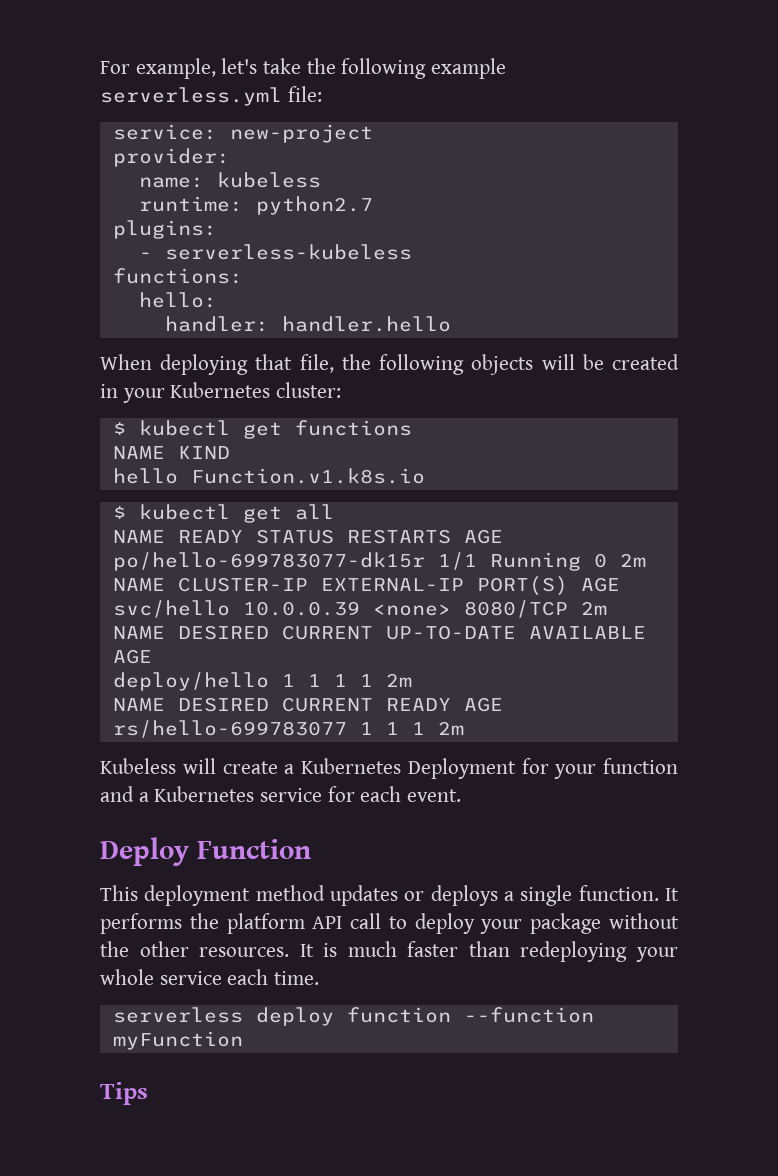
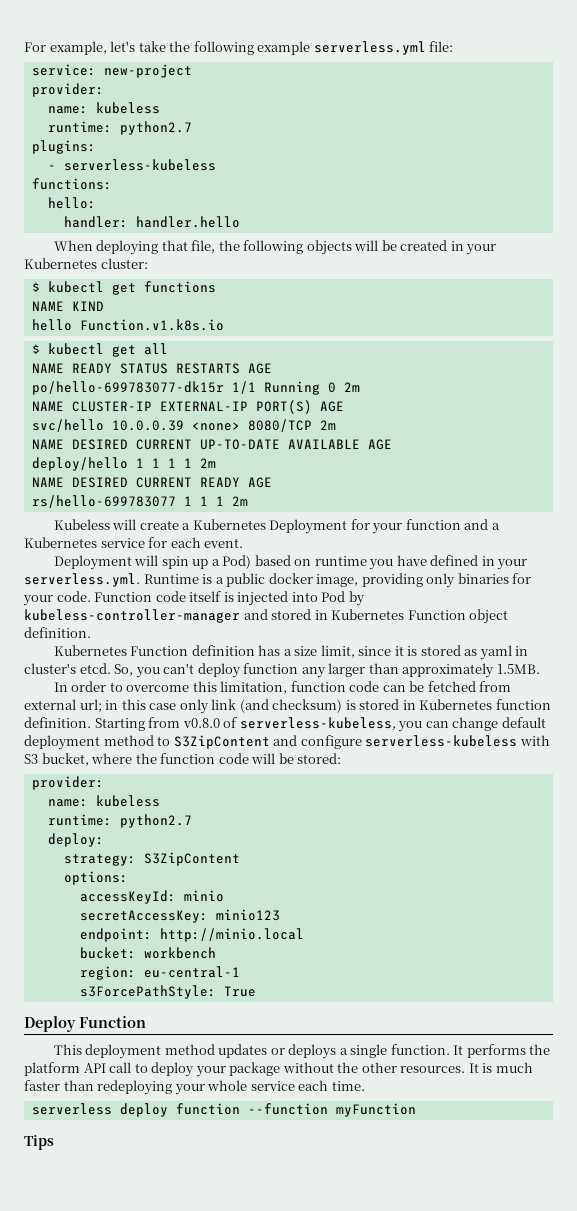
+ Deployment will spin up a Pod) based on runtime you have defined in your serverless.yml. Runtime is a public docker image, providing only binaries for your code. Function code itself is injected into Pod by kubeless-controller-manager and stored in Kubernetes Function object definition.
+ Kubernetes Function definition has a size limit, since it is stored as yaml in cluster's etcd. So, you can't deploy function any larger than approximately 1.5MB.
+ In order to overcome this limitation, function code can be fetched from external url; in this case only link (and checksum) is stored in Kubernetes function definition. Starting from v0.8.0 of serverless-kubeless, you can change default deployment method to S3ZipContent and configure serverless-kubeless with S3 bucket, where the function code will be stored:
+ provider:
+ name: kubeless
+ runtime: python2.7
+ deploy:
+ strategy: S3ZipContent
+ options:
+ accessKeyId: minio
+ secretAccessKey: minio123
+ endpoint: http://minio.local
+ bucket: workbench
+ region: eu-central-1
+ s3ForcePathStyle: True

